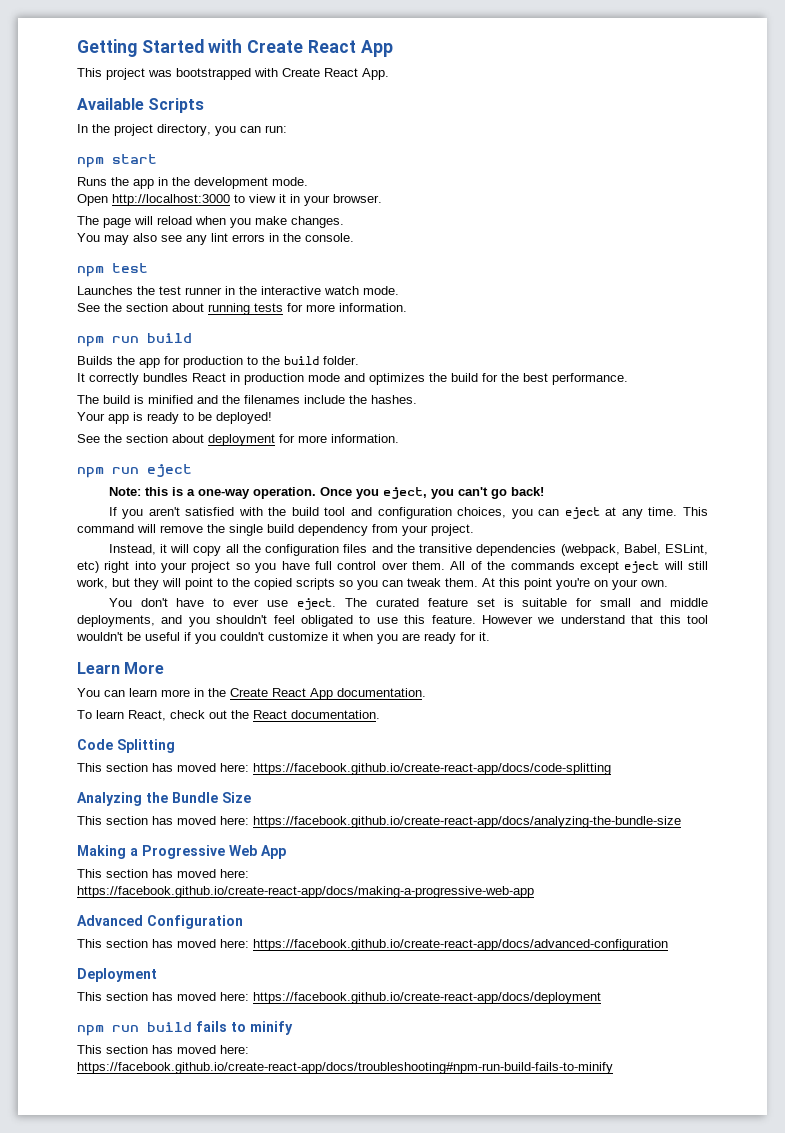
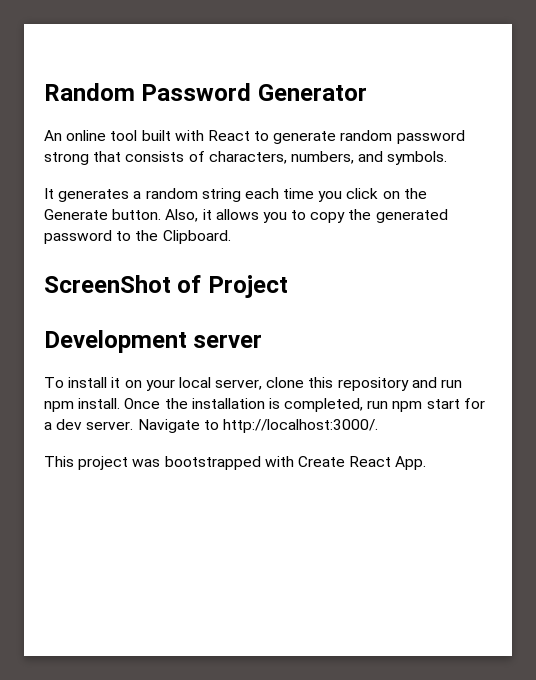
- Getting Started with Create React App
+ Random Password Generator
+ An online tool built with React to generate random password strong that consists of characters, numbers, and symbols.
+ It generates a random string each time you click on the Generate button. Also, it allows you to copy the generated password to the Clipboard.
+ ScreenShot of Project
+ Development server
+ To install it on your local server, clone this repository and run npm install. Once the installation is completed, run npm start for a dev server. Navigate to http://localhost:3000/.
- Available Scripts
- In the project directory, you can run:
- npm start
- Runs the app in the development mode.
- Open http://localhost:3000 to view it in your browser.
- The page will reload when you make changes.
- You may also see any lint errors in the console.
- npm test
- Launches the test runner in the interactive watch mode.
- See the section about running tests for more information.
- npm run build
- Builds the app for production to the build folder.
- It correctly bundles React in production mode and optimizes the build for the best performance.
- The build is minified and the filenames include the hashes.
- Your app is ready to be deployed!
- See the section about deployment for more information.
- npm run eject
- Note: this is a one-way operation. Once you eject, you can't go back!
- If you aren't satisfied with the build tool and configuration choices, you can eject at any time. This command will remove the single build dependency from your project.
- Instead, it will copy all the configuration files and the transitive dependencies (webpack, Babel, ESLint, etc) right into your project so you have full control over them. All of the commands except eject will still work, but they will point to the copied scripts so you can tweak them. At this point you're on your own.
- You don't have to ever use eject. The curated feature set is suitable for small and middle deployments, and you shouldn't feel obligated to use this feature. However we understand that this tool wouldn't be useful if you couldn't customize it when you are ready for it.
- Learn More
- You can learn more in the Create React App documentation.
- To learn React, check out the React documentation.
- Code Splitting
- This section has moved here: https://facebook.github.io/create-react-app/docs/code-splitting
- Analyzing the Bundle Size
- This section has moved here: https://facebook.github.io/create-react-app/docs/analyzing-the-bundle-size
- Making a Progressive Web App
- This section has moved here: https://facebook.github.io/create-react-app/docs/making-a-progressive-web-app
- Advanced Configuration
- This section has moved here: https://facebook.github.io/create-react-app/docs/advanced-configuration
- Deployment
- This section has moved here: https://facebook.github.io/create-react-app/docs/deployment
- npm run build fails to minify
- This section has moved here: https://facebook.github.io/create-react-app/docs/troubleshooting#npm-run-build-fails-to-minify

